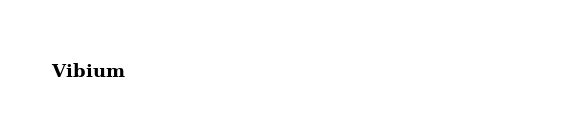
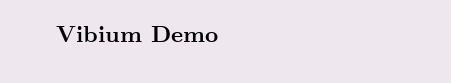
- Vibium
+ Vibium Demo

